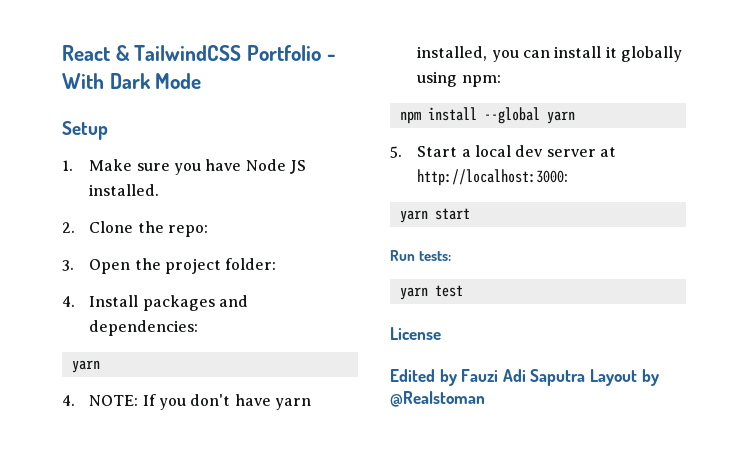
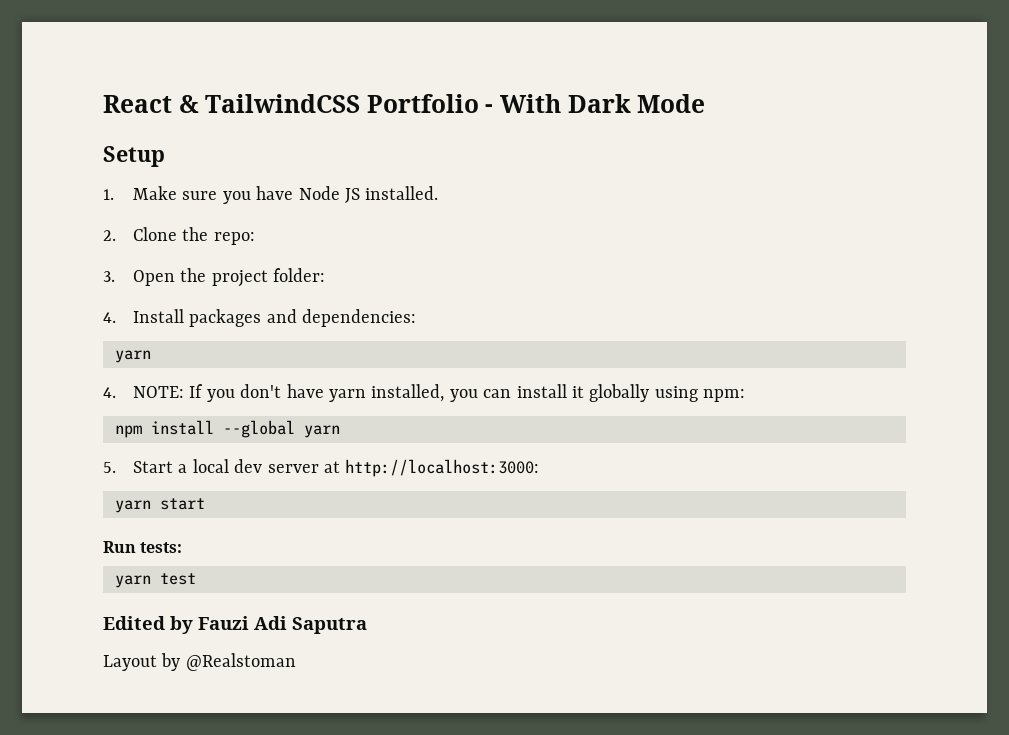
- License
- Edited by Fauzi Adi Saputra Layout by @Realstoman
+ Edited by Fauzi Adi Saputra
+ Layout by @Realstoman

